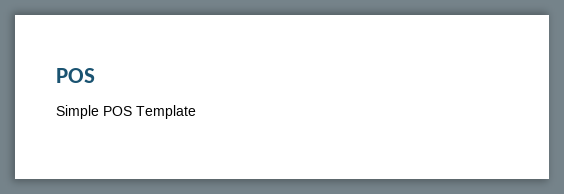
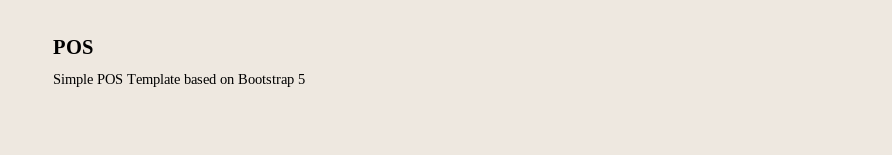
- Simple POS Template
+ Simple POS Template based on Bootstrap 5

